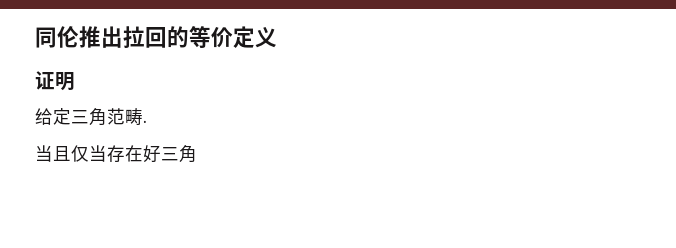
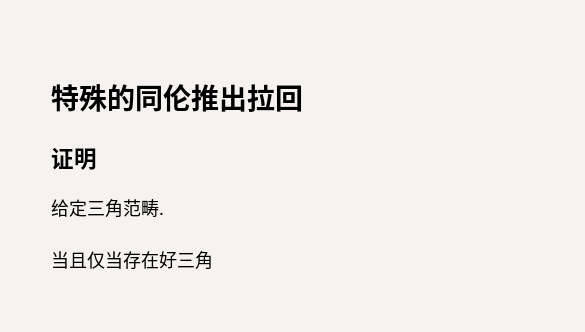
- 同伦推出拉回的等价定义
+ 特殊的同伦推出拉回

